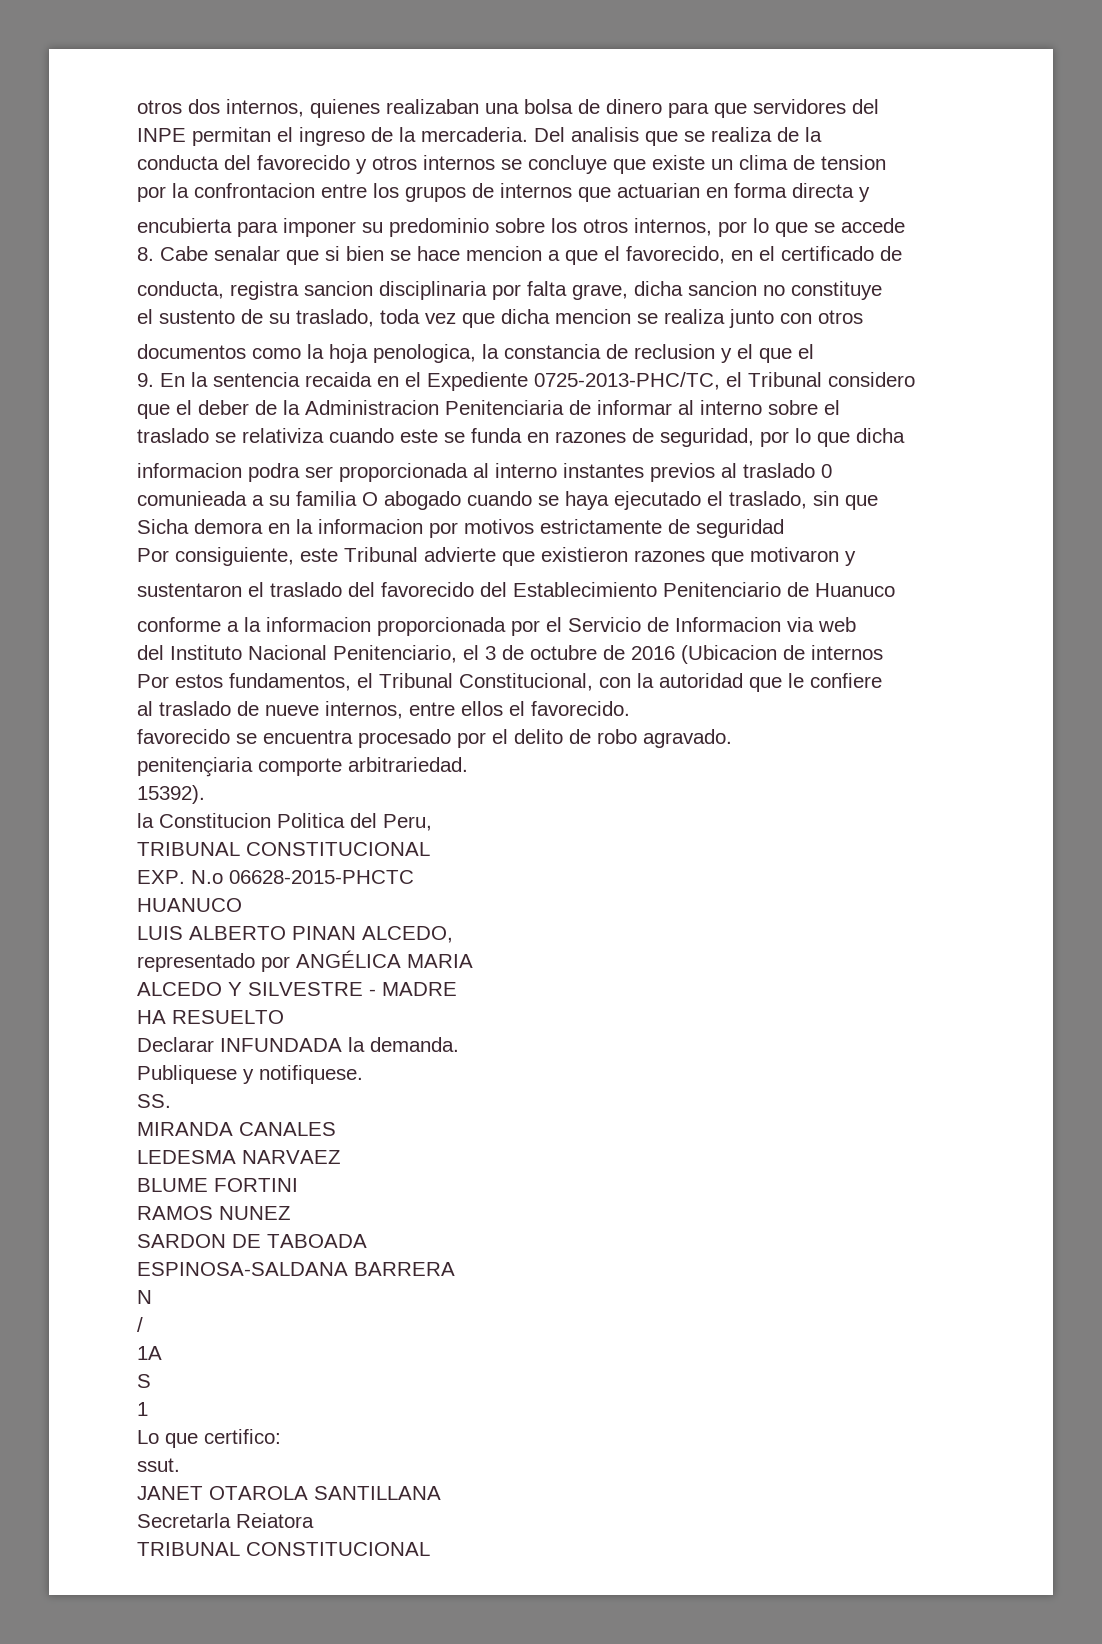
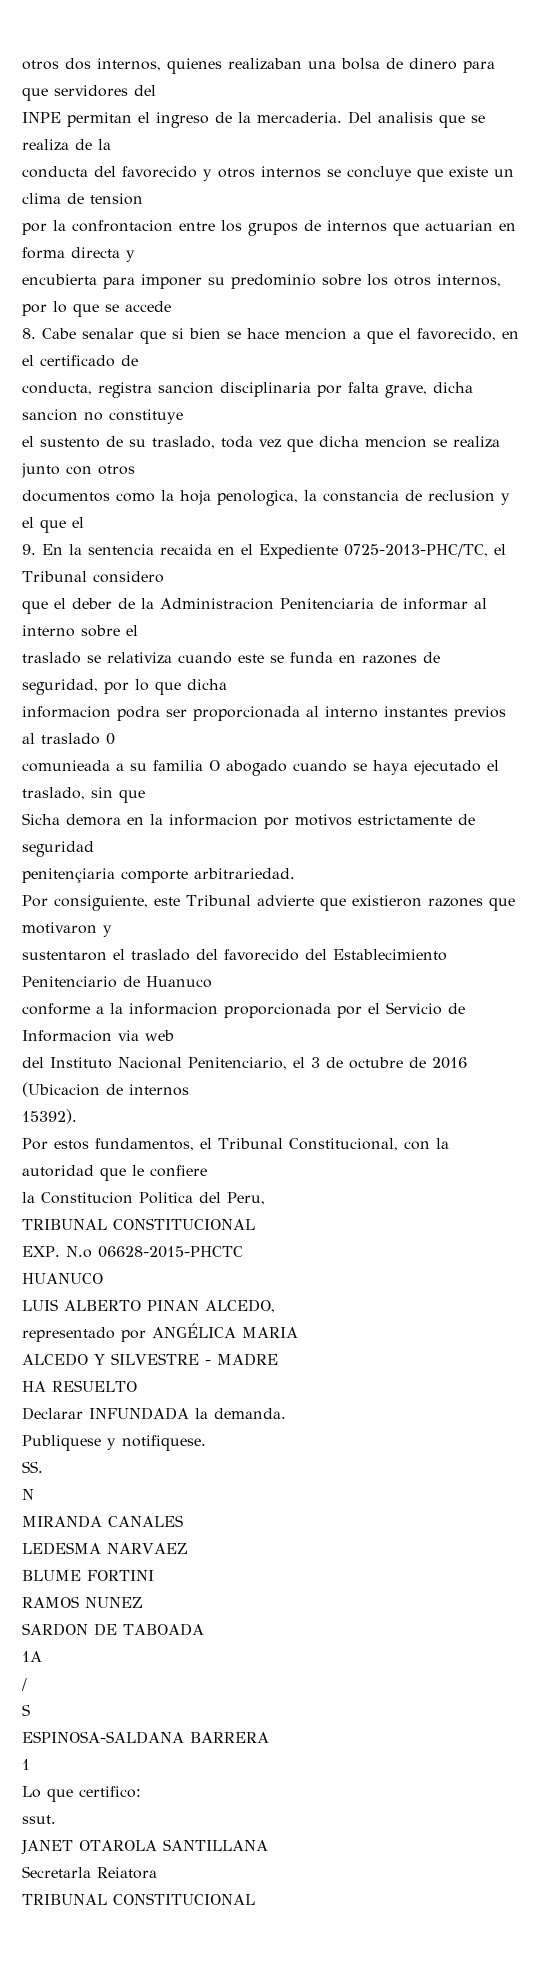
+ penitençiaria comporte arbitrariedad.
+ 15392).
- al traslado de nueve internos, entre ellos el favorecido.
- favorecido se encuentra procesado por el delito de robo agravado.
- penitençiaria comporte arbitrariedad.
- 15392).
+ N
+ 1A
+ /
+ S
  ESPINOSA-SALDANA BARRERA
- N
- /
- 1A
- S

